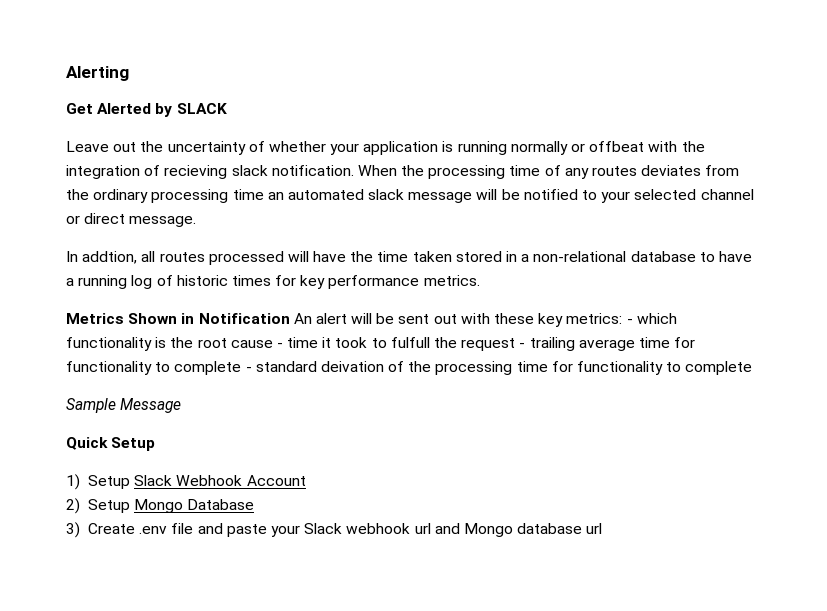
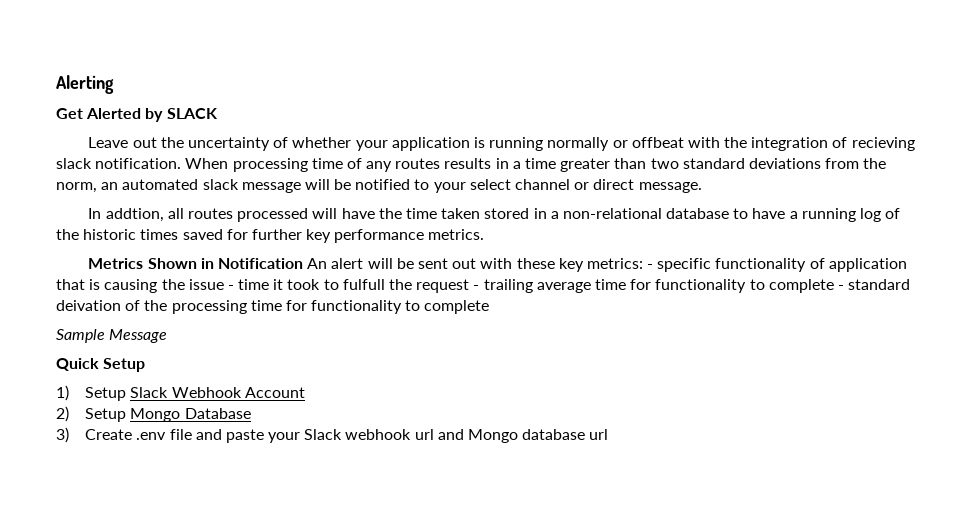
- When the processing time of any routes deviates from the ordinary processing time an automated slack message will be notified to your selected channel or direct message.
+ When processing time of any routes results in a time greater than two standard deviations from the norm, an automated slack message will be notified to your select channel or direct message.
- In addtion, all routes processed will have the time taken stored in a non-relational database to have a running log of historic times for key performance metrics.
+ In addtion, all routes processed will have the time taken stored in a non-relational database to have a running log of the historic times saved for further key performance metrics.
- Metrics Shown in Notification An alert will be sent out with these key metrics: - which functionality is the root cause - time it took to fulfull the request - trailing average time for functionality to complete - standard deivation of the processing time for functionality to complete
+ Metrics Shown in Notification An alert will be sent out with these key metrics: - specific functionality of application that is causing the issue - time it took to fulfull the request - trailing average time for functionality to complete - standard deivation of the processing time for functionality to complete

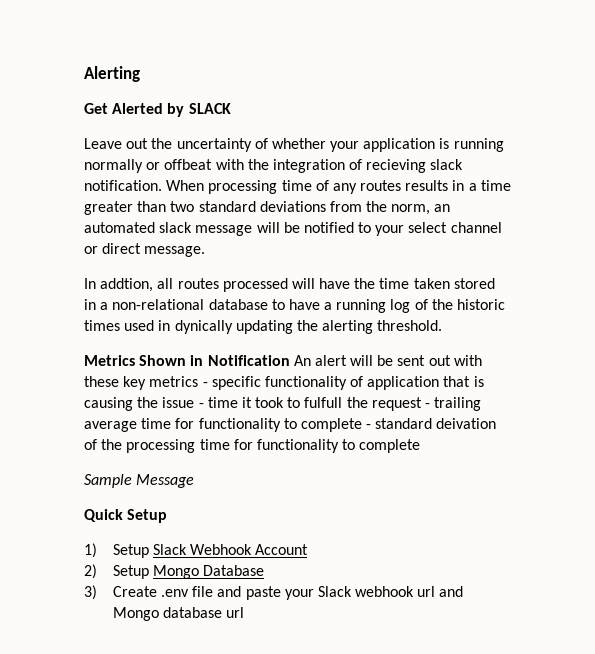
- In addtion, all routes processed will have the time taken stored in a non-relational database to have a running log of the historic times saved for further key performance metrics.
+ In addtion, all routes processed will have the time taken stored in a non-relational database to have a running log of the historic times used in dynically updating the alerting threshold.
- Metrics Shown in Notification An alert will be sent out with these key metrics: - specific functionality of application that is causing the issue - time it took to fulfull the request - trailing average time for functionality to complete - standard deivation of the processing time for functionality to complete
+ Metrics Shown in Notification An alert will be sent out with these key metrics - specific functionality of application that is causing the issue - time it took to fulfull the request - trailing average time for functionality to complete - standard deivation of the processing time for functionality to complete

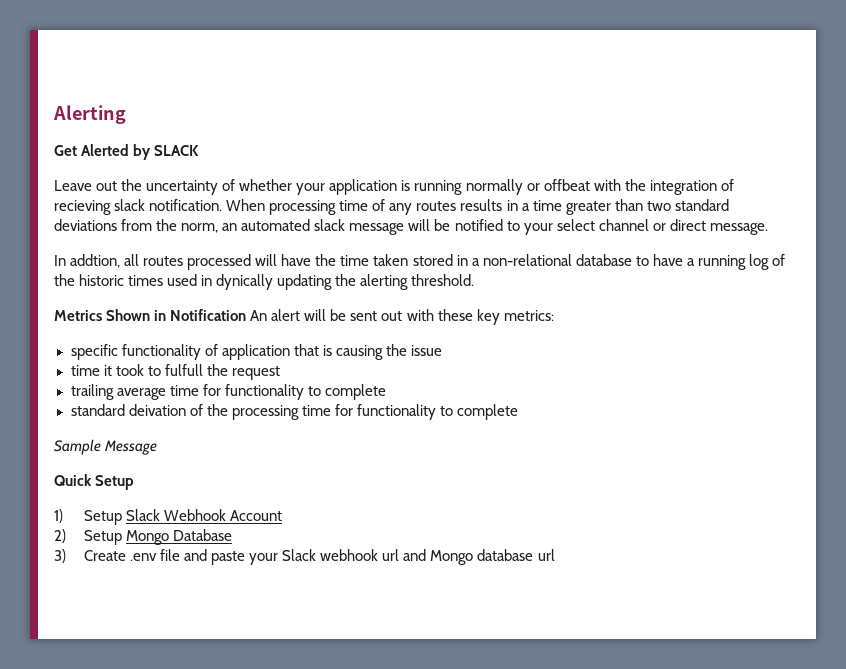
- Metrics Shown in Notification An alert will be sent out with these key metrics - specific functionality of application that is causing the issue - time it took to fulfull the request - trailing average time for functionality to complete - standard deivation of the processing time for functionality to complete
+ Metrics Shown in Notification An alert will be sent out with these key metrics:
+ specific functionality of application that is causing the issue
+ time it took to fulfull the request
+ trailing average time for functionality to complete
+ standard deivation of the processing time for functionality to complete

